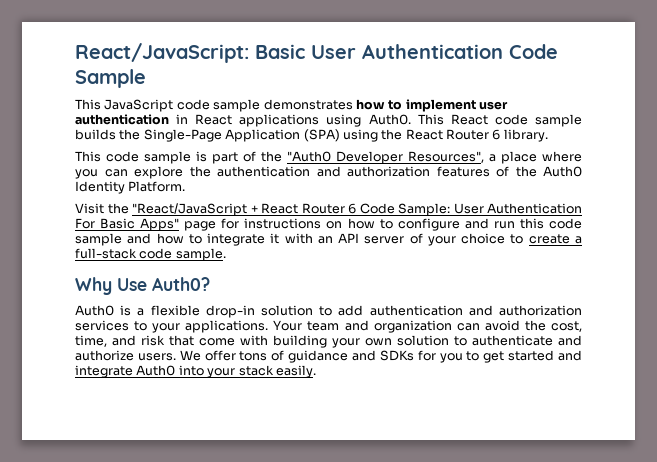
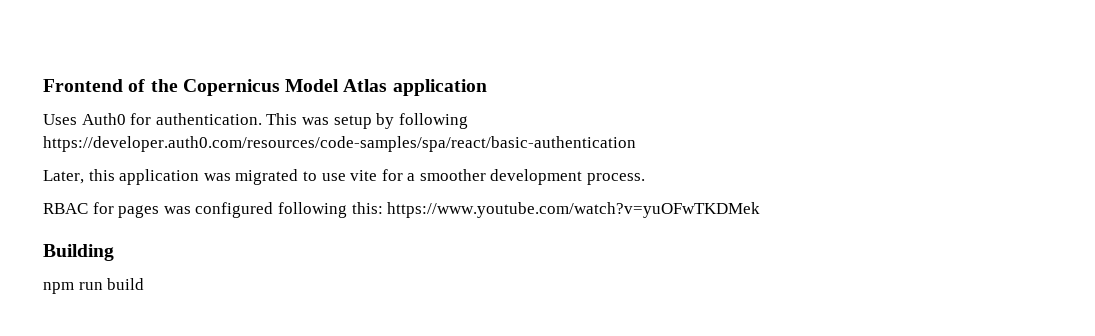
- React/JavaScript: Basic User Authentication Code Sample
- This JavaScript code sample demonstrates how to implement user authentication in React applications using Auth0. This React code sample builds the Single-Page Application (SPA) using the React Router 6 library.
- This code sample is part of the "Auth0 Developer Resources", a place where you can explore the authentication and authorization features of the Auth0 Identity Platform.
- Visit the "React/JavaScript + React Router 6 Code Sample: User Authentication For Basic Apps" page for instructions on how to configure and run this code sample and how to integrate it with an API server of your choice to create a full-stack code sample.
- Why Use Auth0?
- Auth0 is a flexible drop-in solution to add authentication and authorization services to your applications. Your team and organization can avoid the cost, time, and risk that come with building your own solution to authenticate and authorize users. We offer tons of guidance and SDKs for you to get started and integrate Auth0 into your stack easily.
+ Frontend of the Copernicus Model Atlas application
+ Uses Auth0 for authentication. This was setup by following https://developer.auth0.com/resources/code-samples/spa/react/basic-authentication
+ Later, this application was migrated to use vite for a smoother development process.
+ RBAC for pages was configured following this: https://www.youtube.com/watch?v=yuOFwTKDMek
+ Building
+ npm run build

